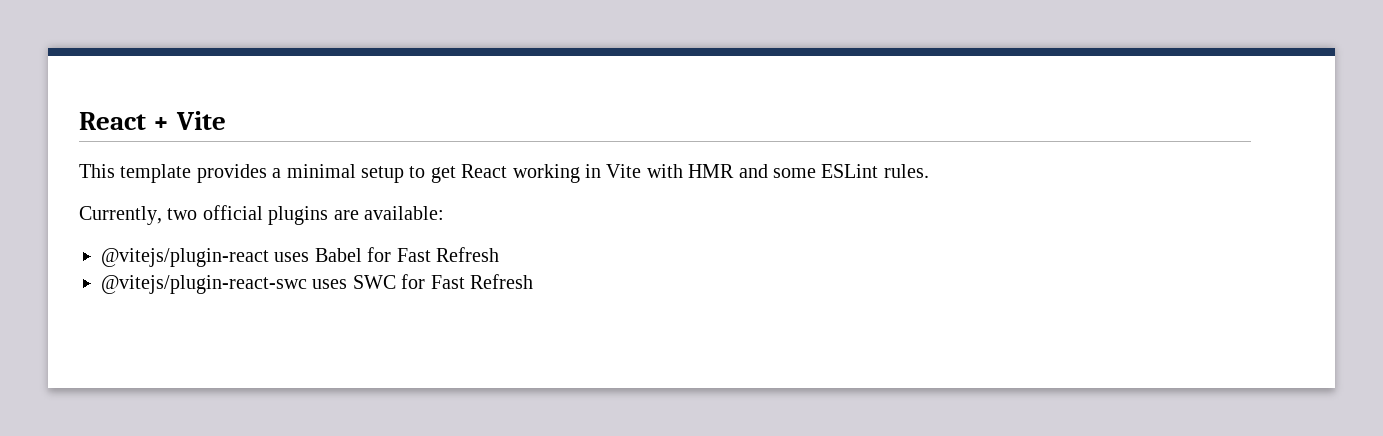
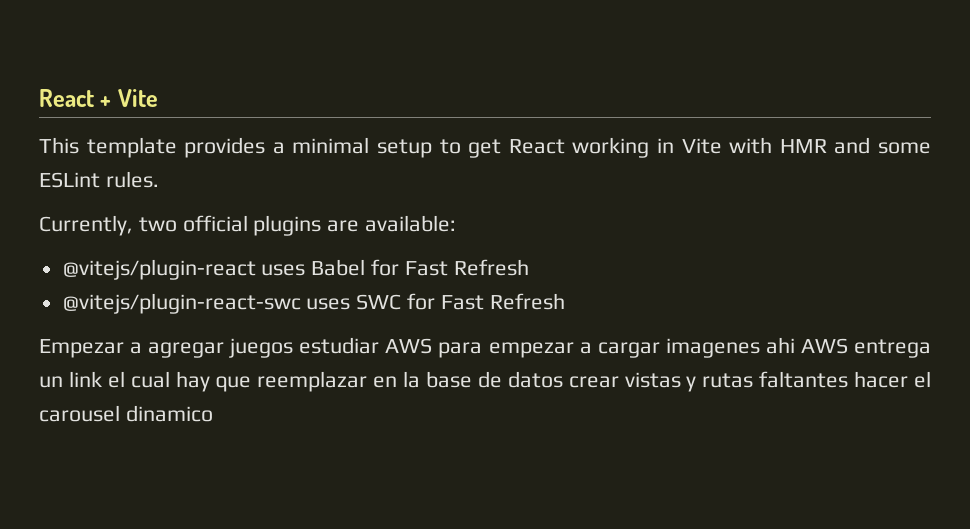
+ Empezar a agregar juegos estudiar AWS para empezar a cargar imagenes ahi AWS entrega un link el cual hay que reemplazar en la base de datos crear vistas y rutas faltantes hacer el carousel dinamico

